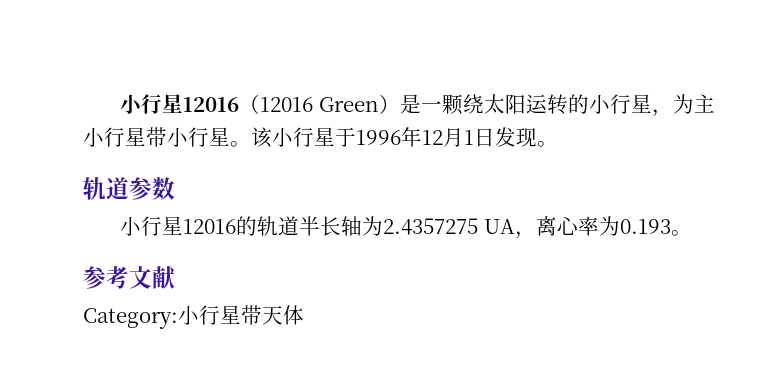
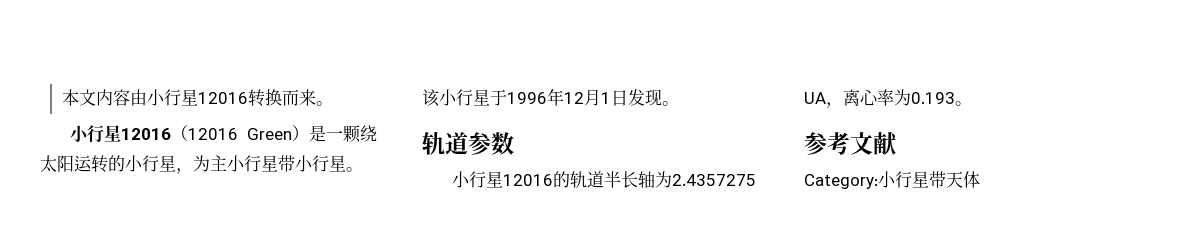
+ 本文内容由小行星12016转换而来。

